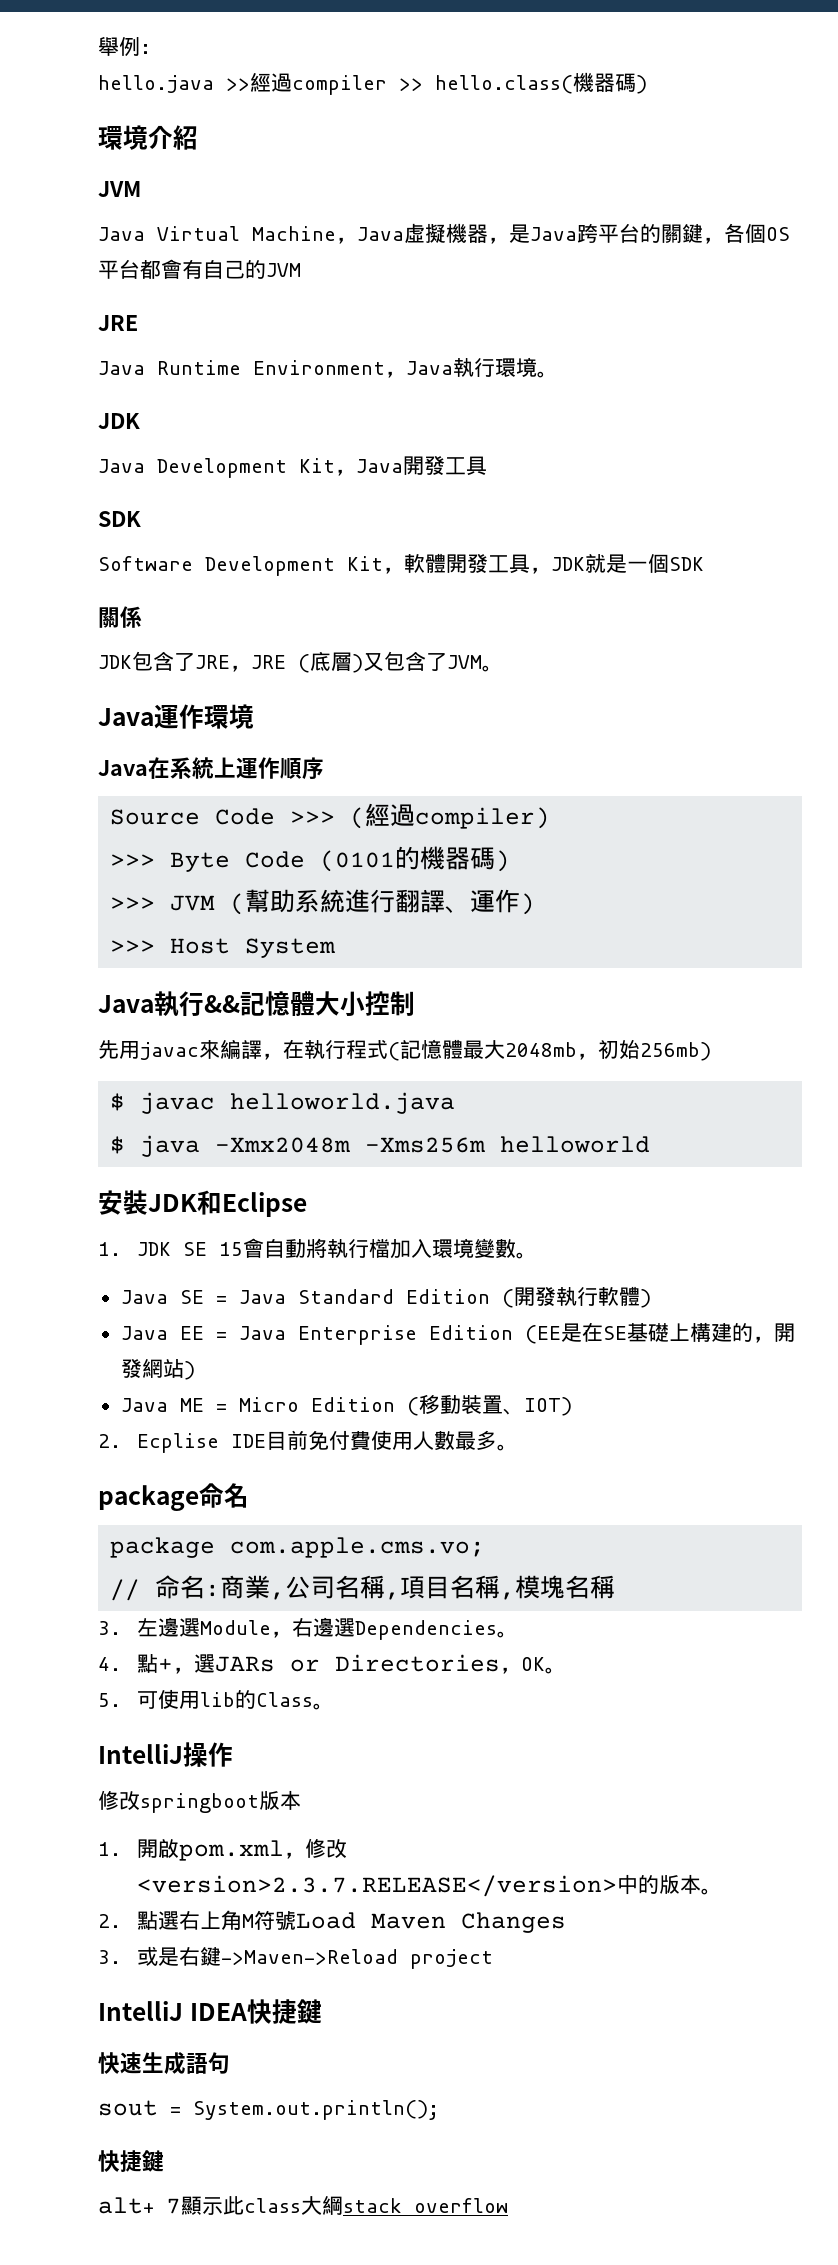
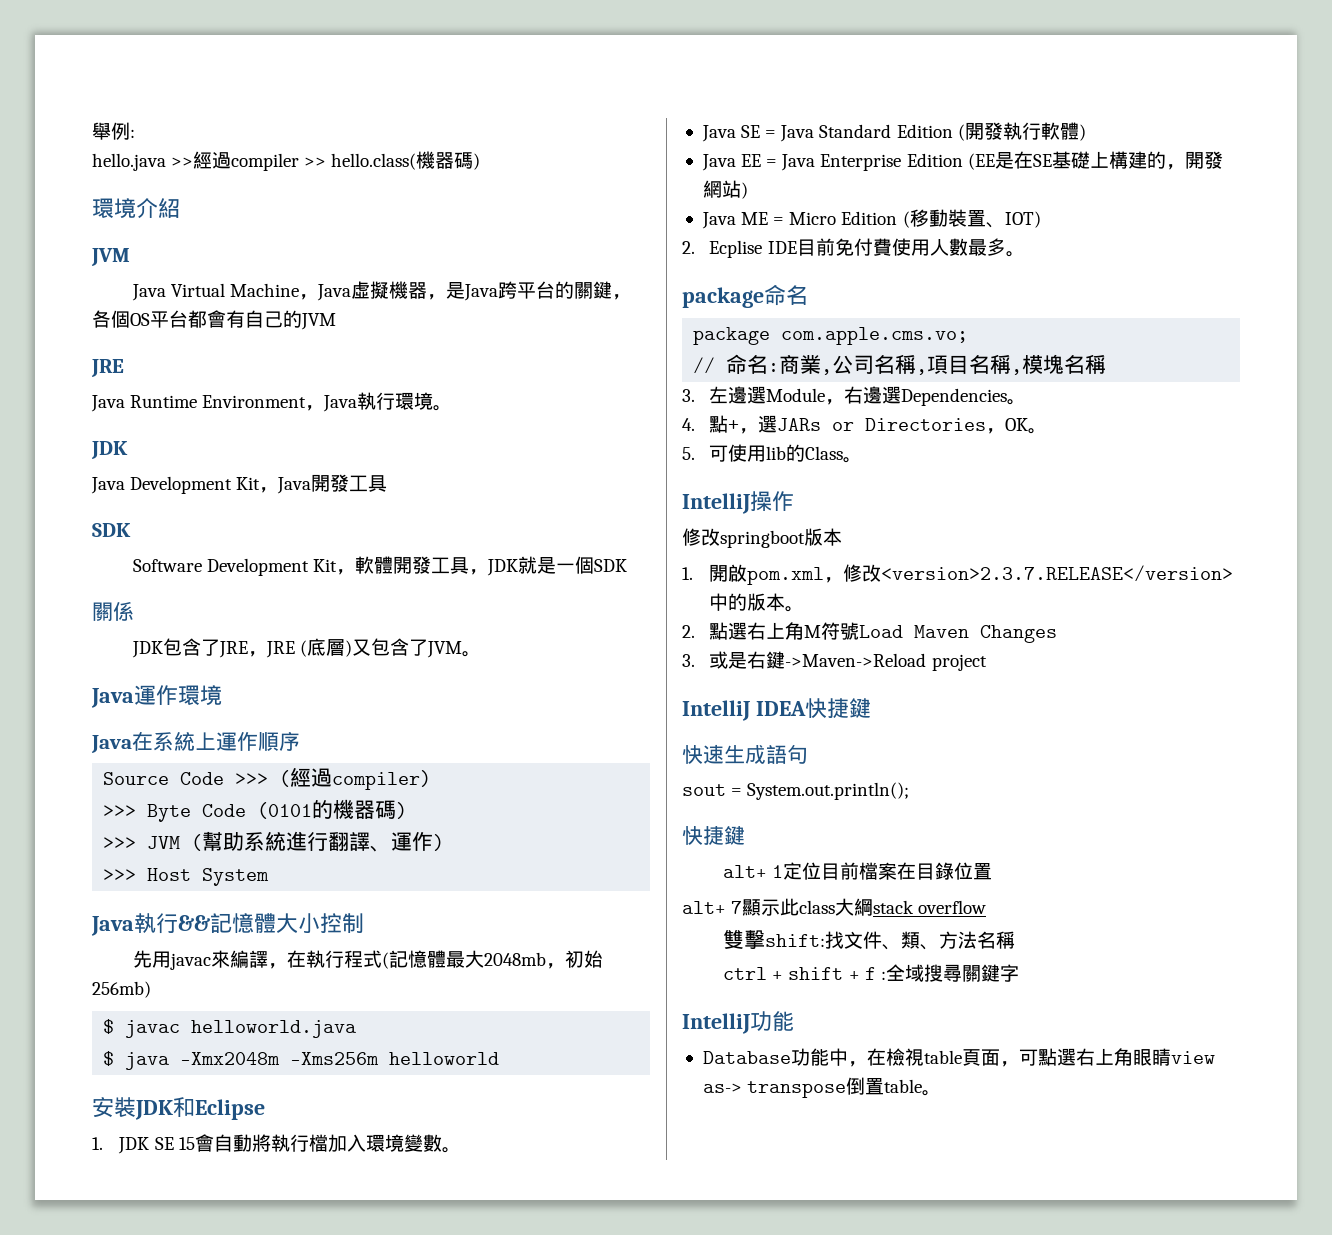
+ alt+ 1定位目前檔案在目錄位置
+ 雙擊shift:找文件、類、方法名稱
+ ctrl + shift + f :全域搜尋關鍵字
+ IntelliJ功能
+ Database功能中，在檢視table頁面，可點選右上角眼睛view as-> transpose倒置table。

